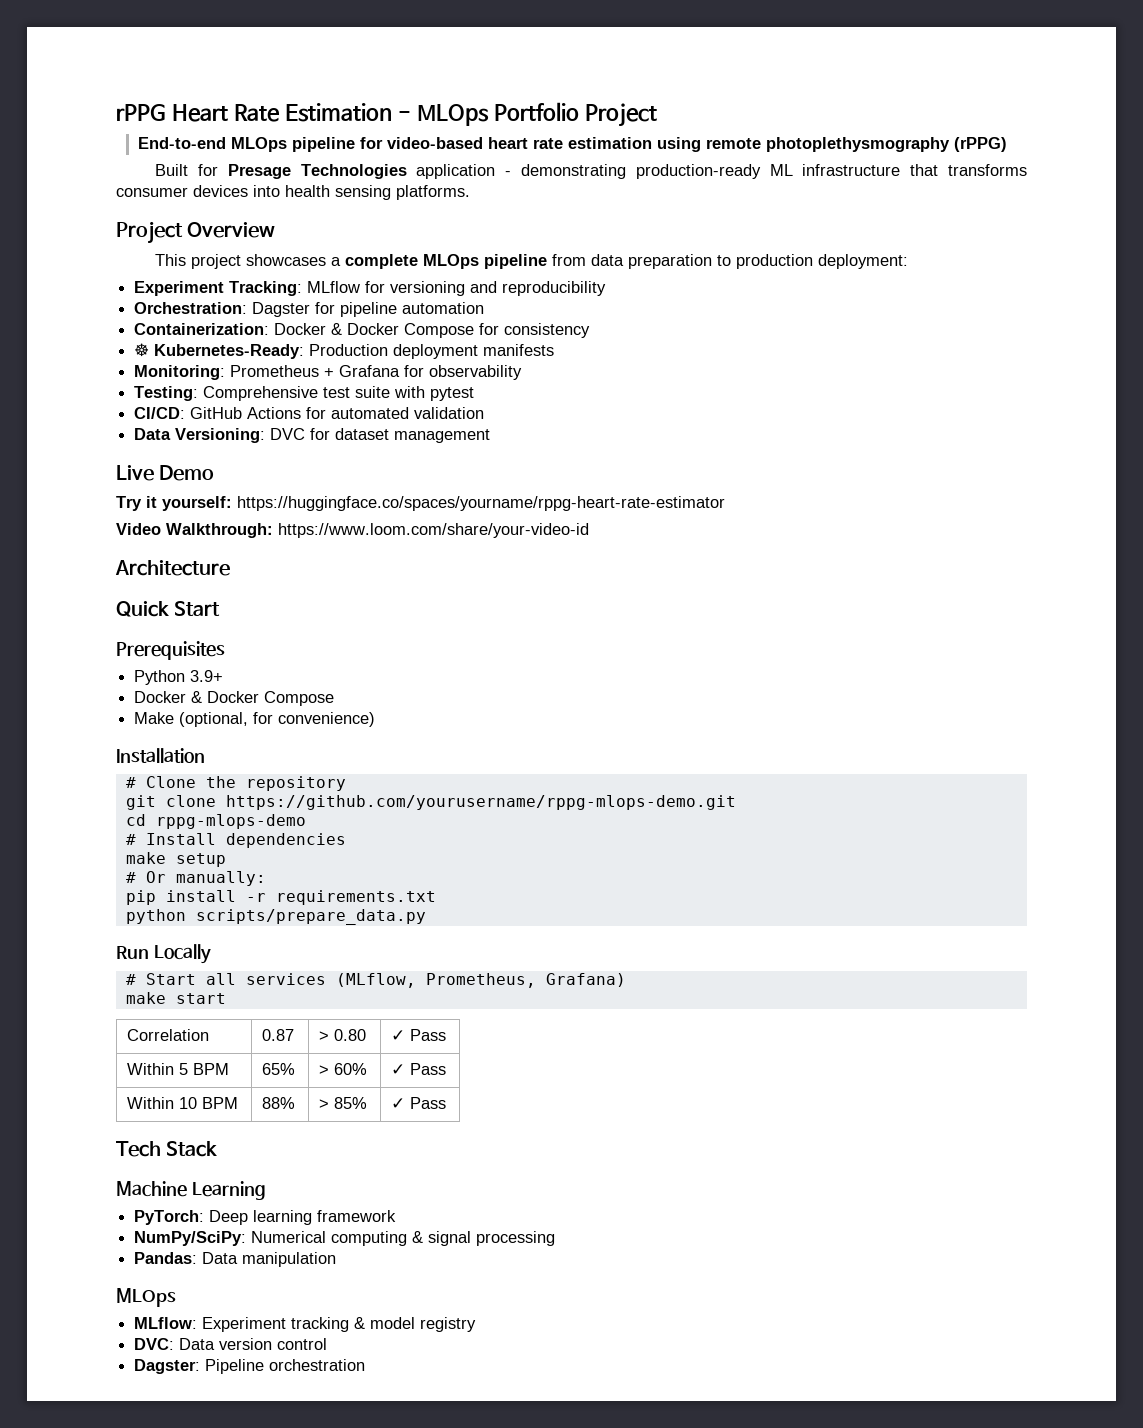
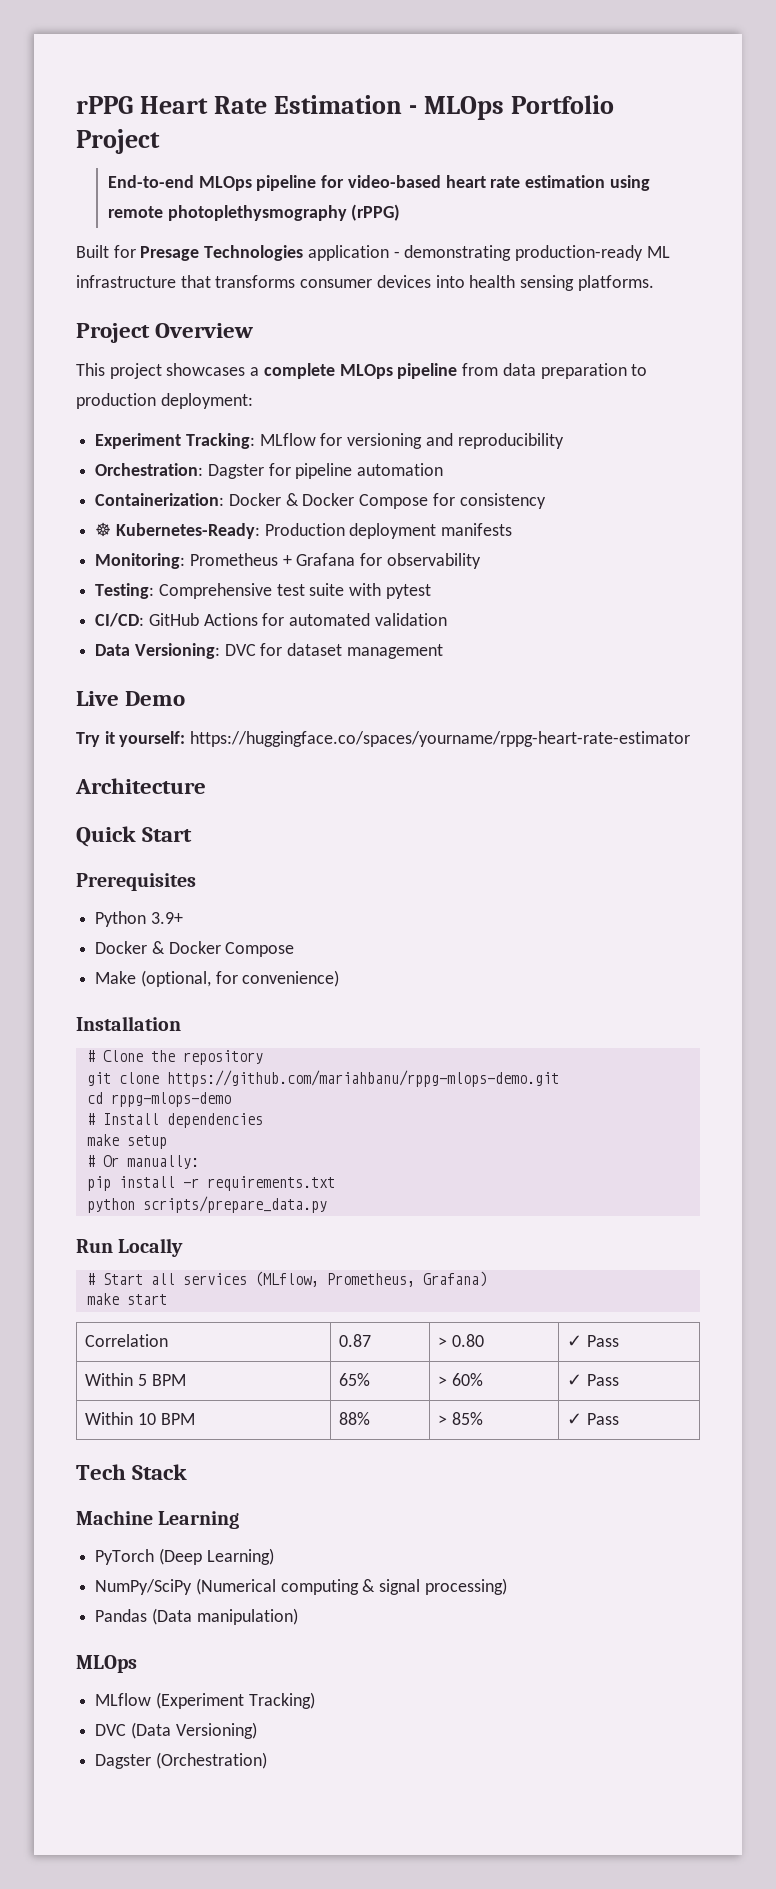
- Video Walkthrough: https://www.loom.com/share/your-video-id
- git clone https://github.com/yourusername/rppg-mlops-demo.git
+ git clone https://github.com/mariahbanu/rppg-mlops-demo.git
- PyTorch: Deep learning framework
- NumPy/SciPy: Numerical computing & signal processing
- Pandas: Data manipulation
+ PyTorch (Deep Learning)
+ NumPy/SciPy (Numerical computing & signal processing)
+ Pandas (Data manipulation)
  MLOps
- MLflow: Experiment tracking & model registry
- DVC: Data version control
- Dagster: Pipeline orchestration
+ MLflow (Experiment Tracking)
+ DVC (Data Versioning)
+ Dagster (Orchestration)

